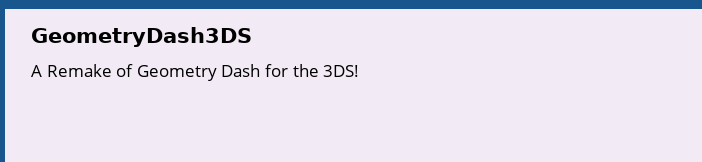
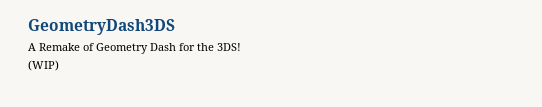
+ (WIP)

